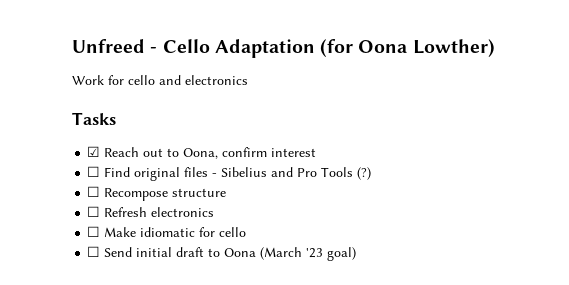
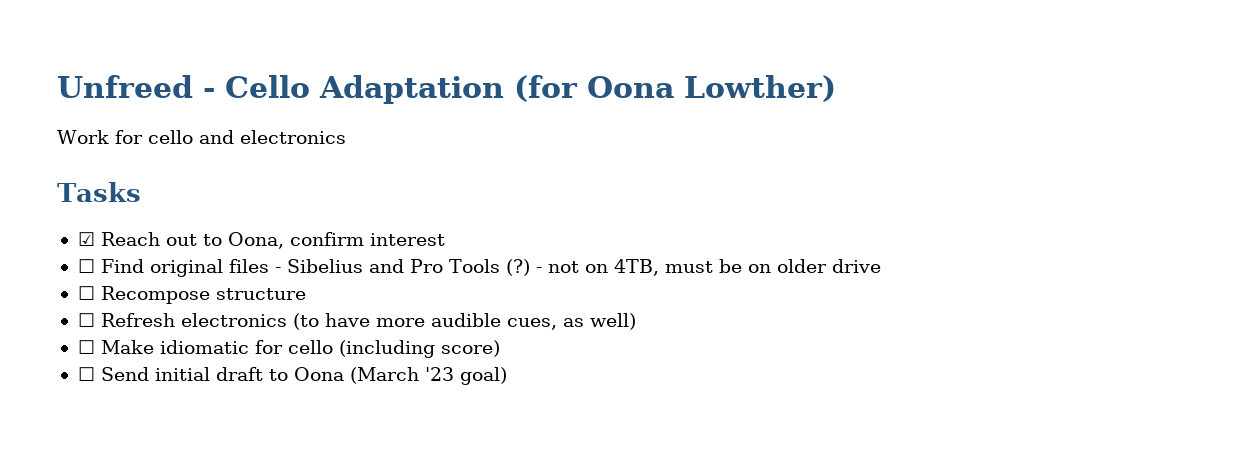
+ - not on 4TB, must be on older drive
- ☐ Refresh electronics
+ ☐ Refresh electronics (to have more audible cues, as well)
- ☐ Make idiomatic for cello
+ ☐ Make idiomatic for cello (including score)

